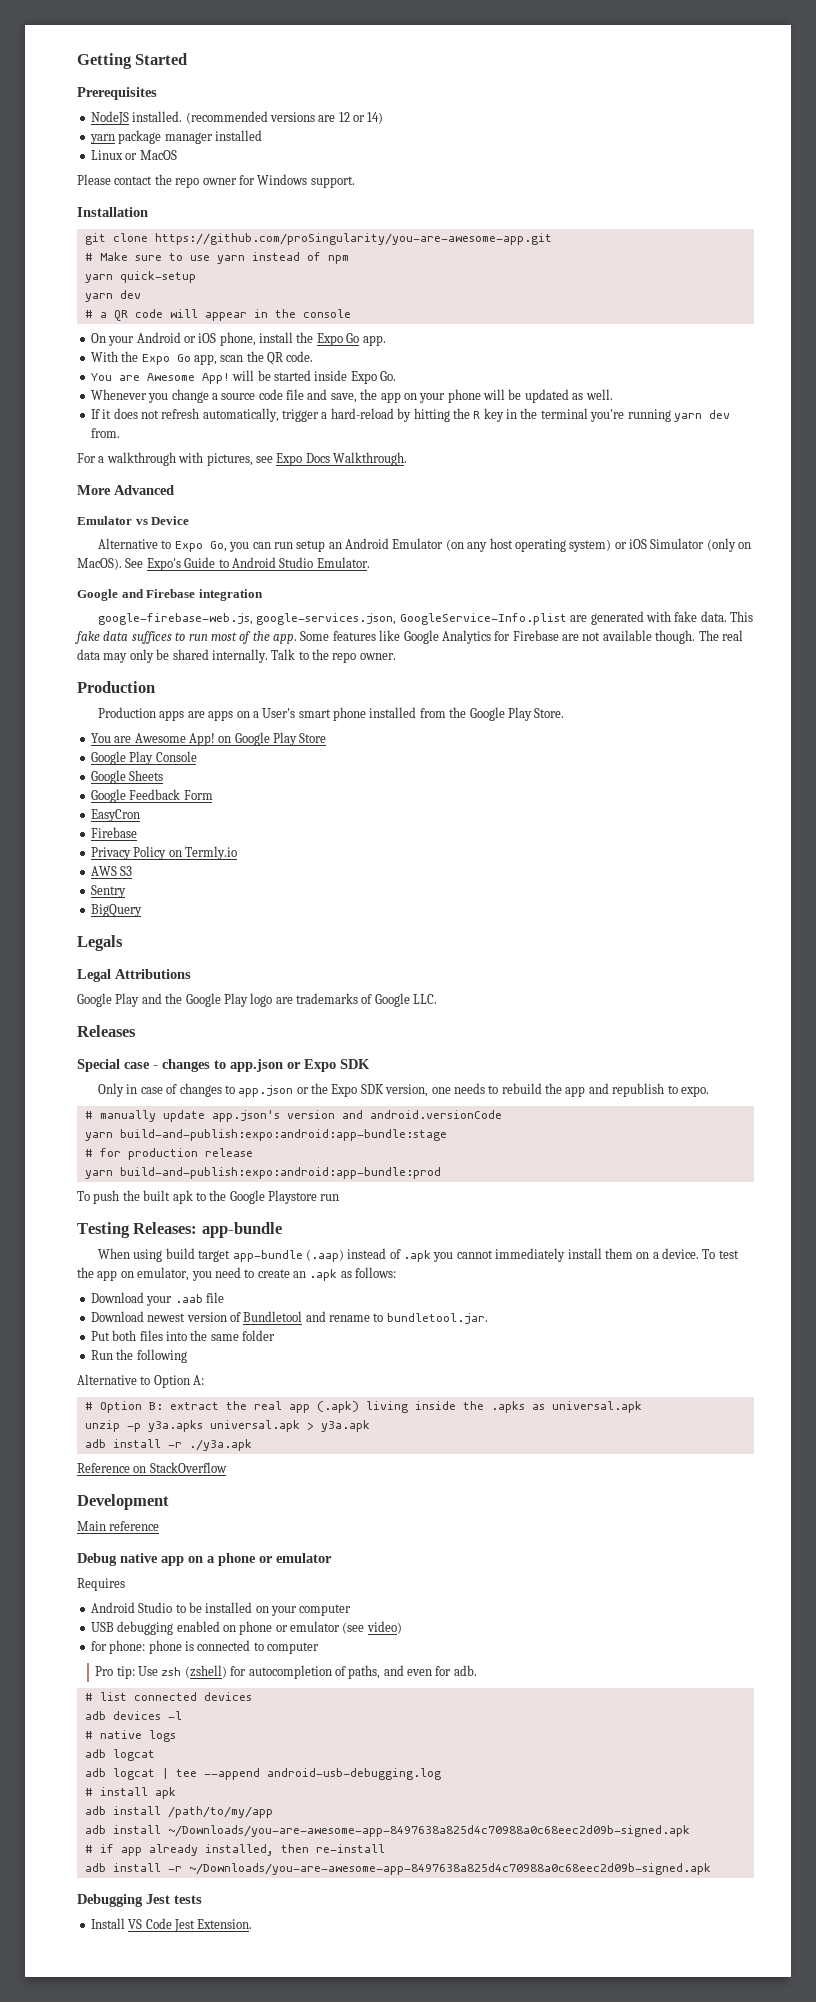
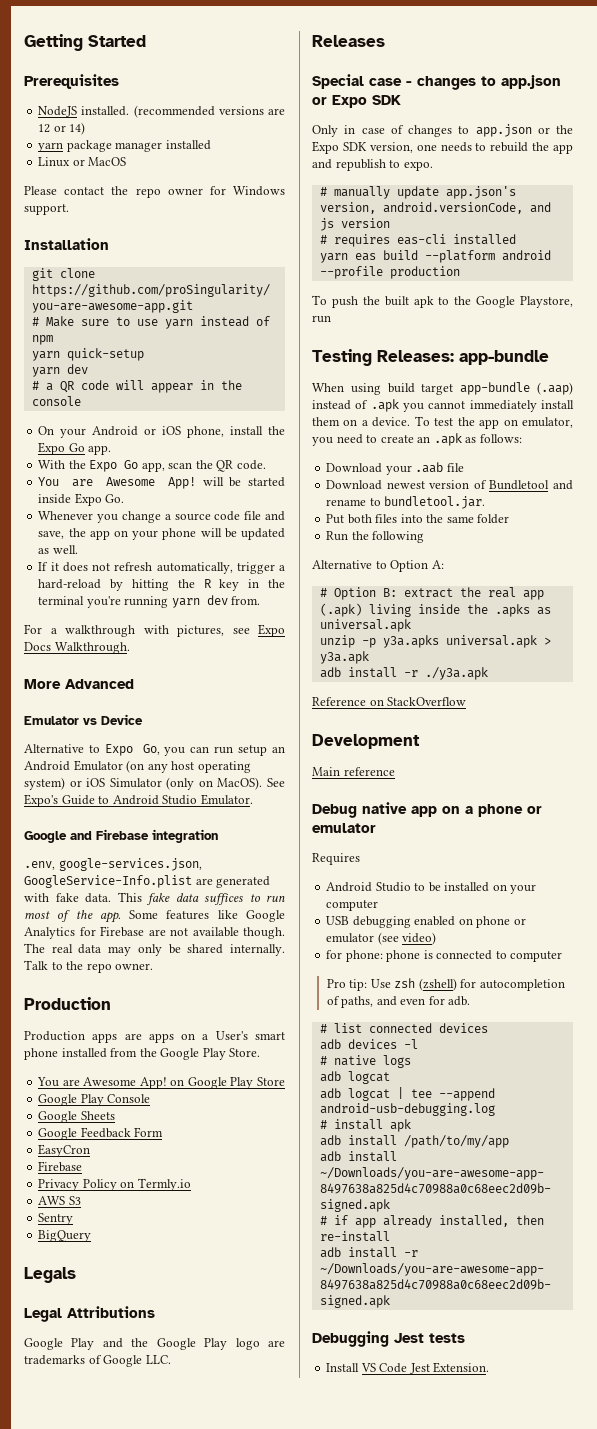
- google-firebase-web.js, google-services.json, GoogleService-Info.plist are generated with fake data.
+ .env, google-services.json, GoogleService-Info.plist are generated with fake data.
- # manually update app.json's version and android.versionCode
- yarn build-and-publish:expo:android:app-bundle:stage
- # for production release
- yarn build-and-publish:expo:android:app-bundle:prod
+ # manually update app.json's version, android.versionCode, and js version
+ # requires eas-cli installed
+ yarn eas build --platform android --profile production
- To push the built apk to the Google Playstore run
+ To push the built apk to the Google Playstore, run

